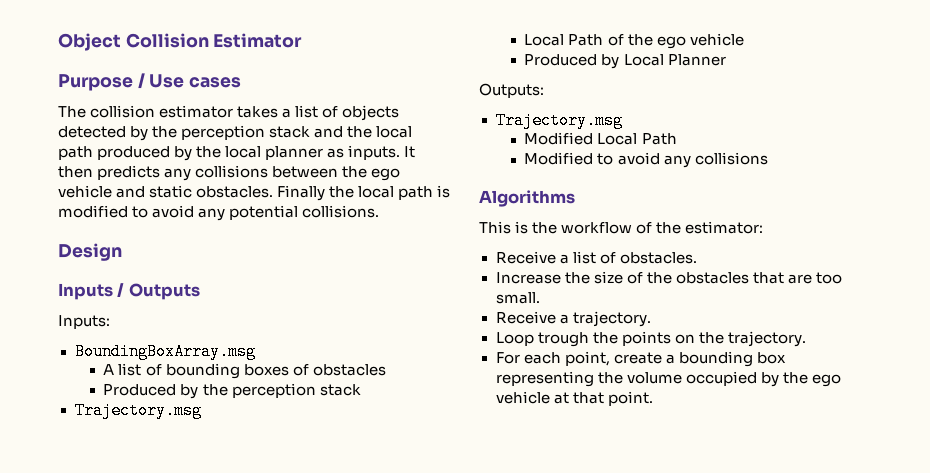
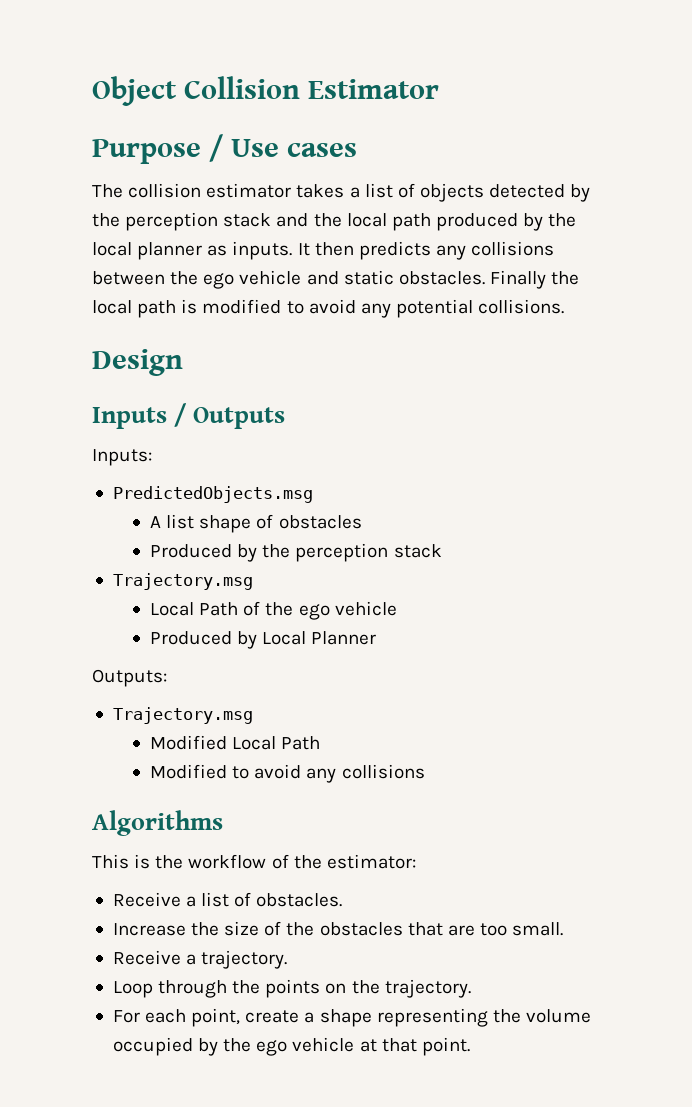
- BoundingBoxArray.msg
+ PredictedObjects.msg
- A list of bounding boxes of obstacles
+ A list shape of obstacles
- Loop trough the points on the trajectory.
+ Loop through the points on the trajectory.
- For each point, create a bounding box representing the volume occupied by the ego vehicle at that point.
+ For each point, create a shape representing the volume occupied by the ego vehicle at that point.

